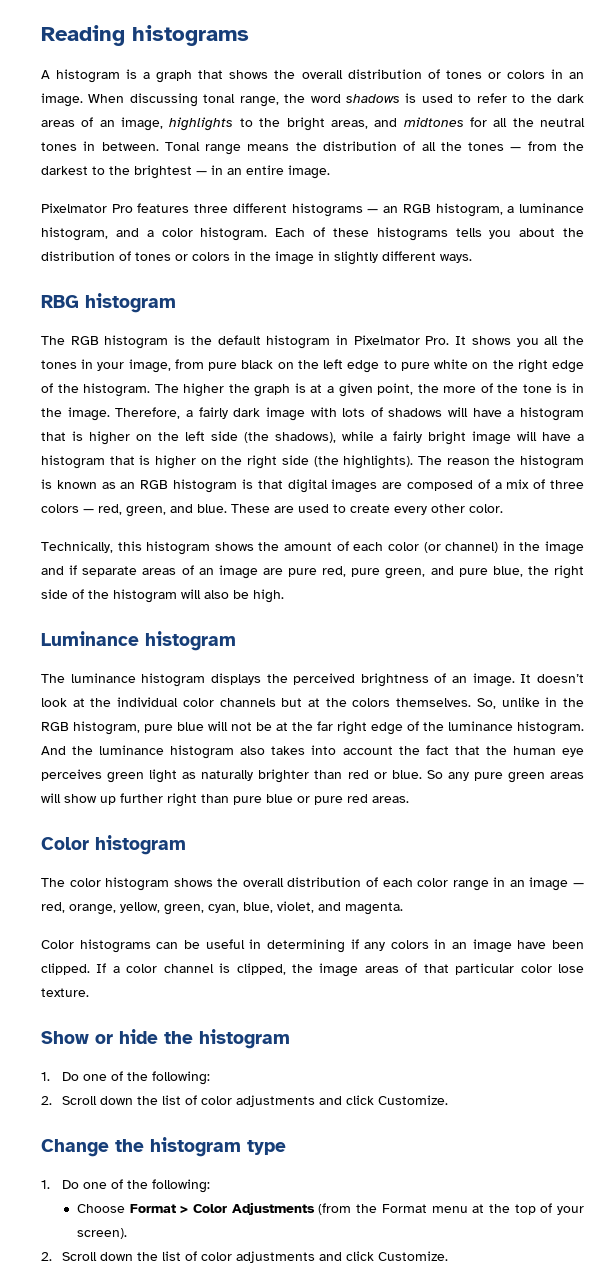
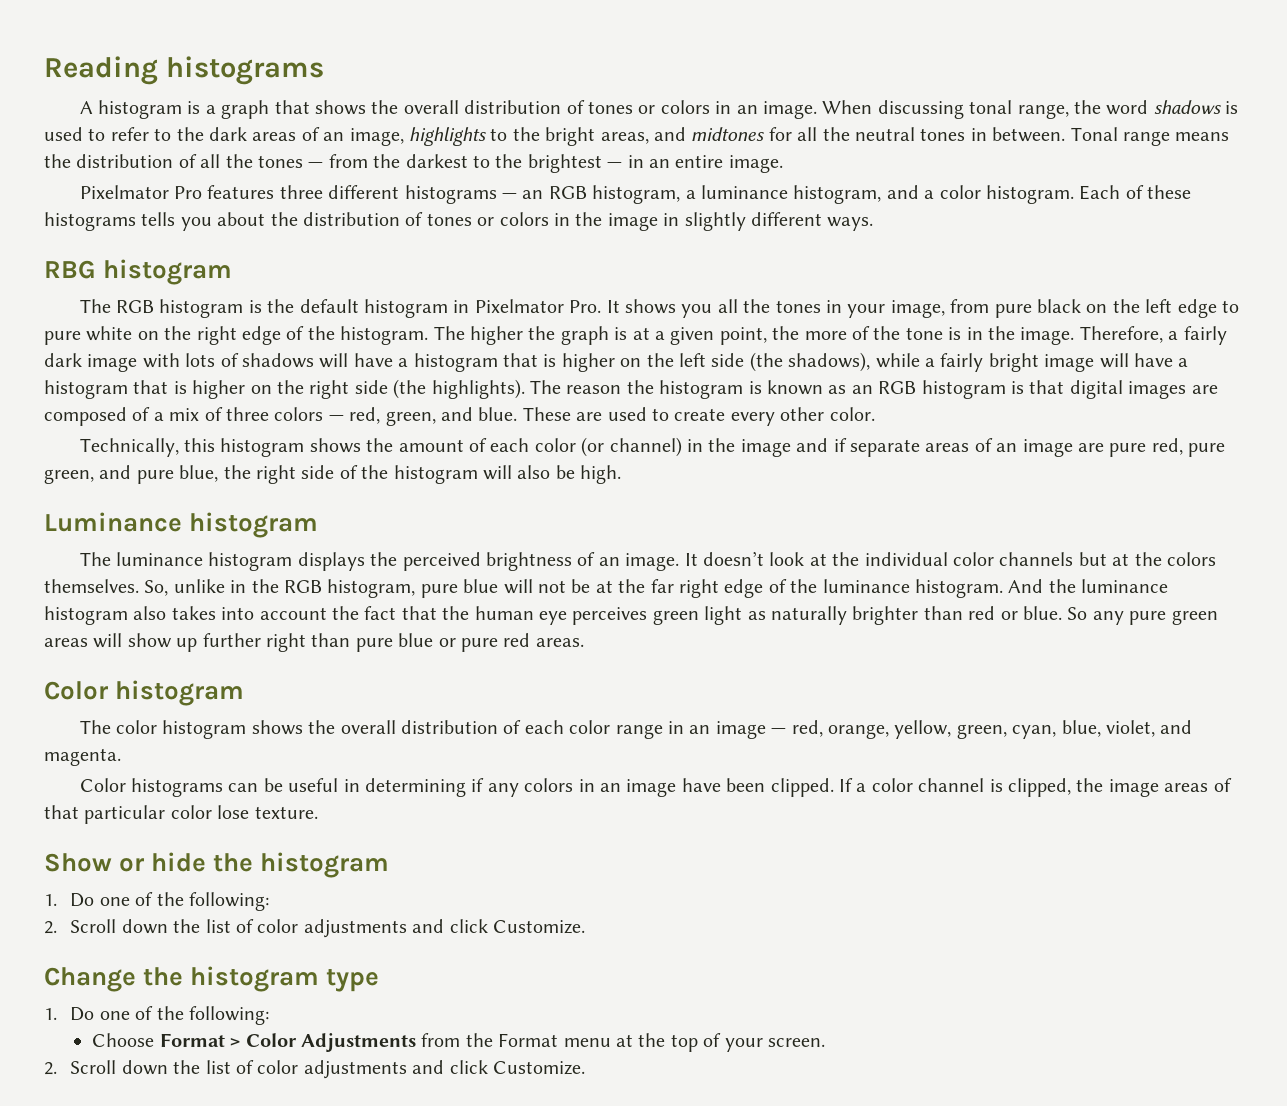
- Choose Format > Color Adjustments (from the Format menu at the top of your screen).
+ Choose Format > Color Adjustments from the Format menu at the top of your screen.

